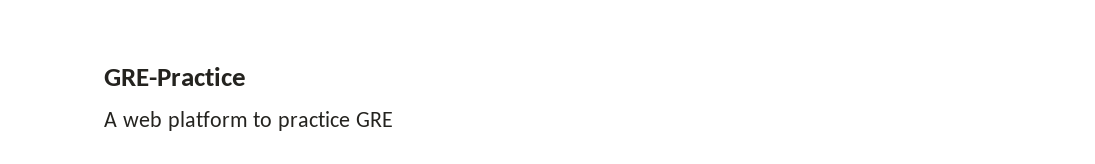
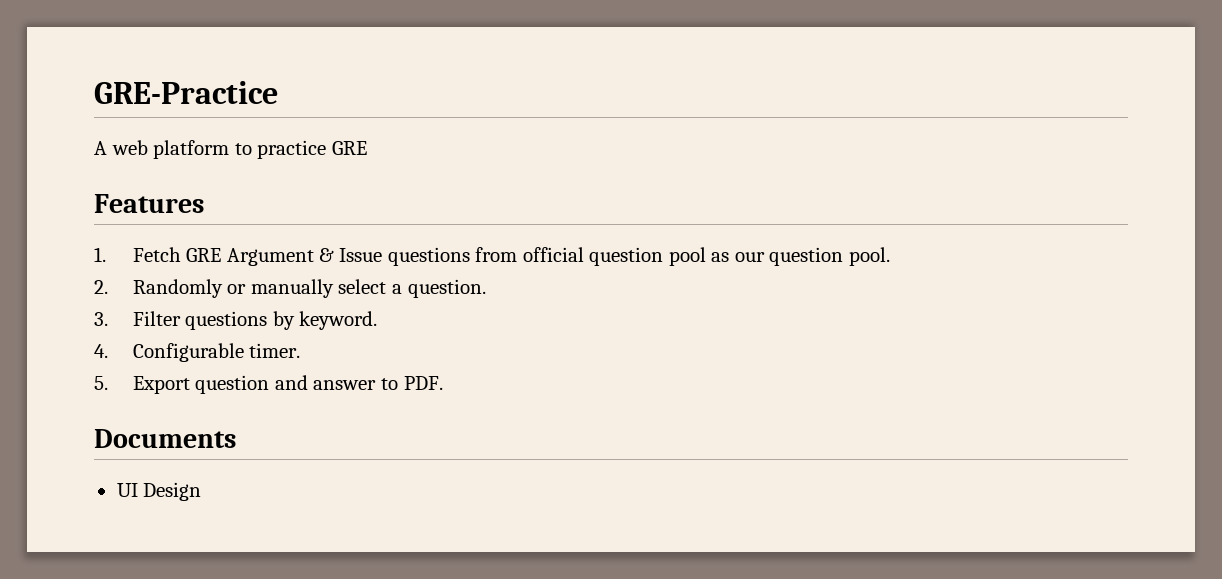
+ Features
+ 1. Fetch GRE Argument & Issue questions from official question pool as our question pool.
+ 2. Randomly or manually select a question.
+ 3. Filter questions by keyword.
+ 4. Configurable timer.
+ 5. Export question and answer to PDF.
+ Documents
+ UI Design

